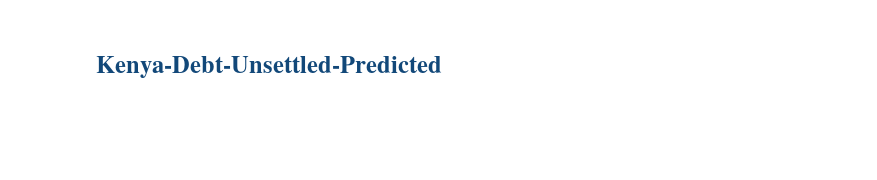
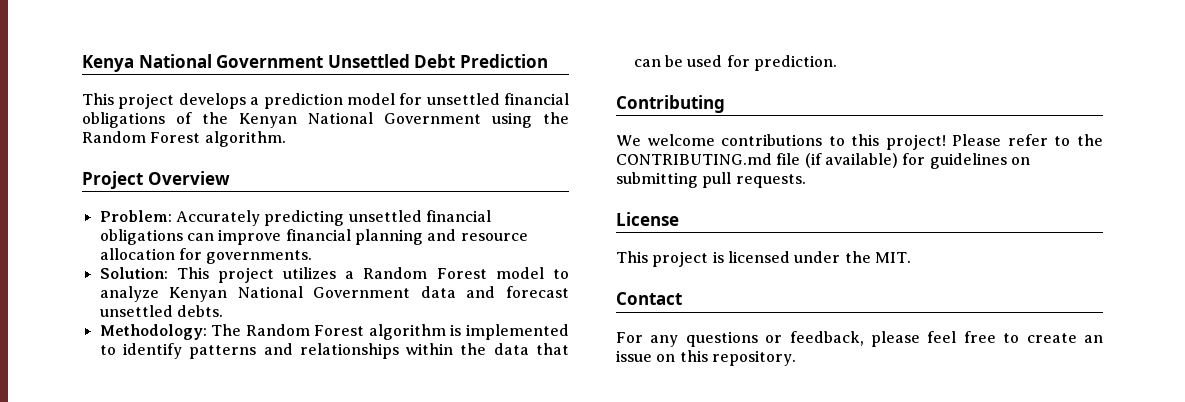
- Kenya-Debt-Unsettled-Predicted
+ Kenya National Government Unsettled Debt Prediction
+ This project develops a prediction model for unsettled financial obligations of the Kenyan National Government using the Random Forest algorithm.
+ Project Overview
+ Problem: Accurately predicting unsettled financial obligations can improve financial planning and resource allocation for governments.
+ Solution: This project utilizes a Random Forest model to analyze Kenyan National Government data and forecast unsettled debts.
+ Methodology: The Random Forest algorithm is implemented to identify patterns and relationships within the data that can be used for prediction.
+ Contributing
+ We welcome contributions to this project! Please refer to the CONTRIBUTING.md file (if available) for guidelines on submitting pull requests.
+ License
+ This project is licensed under the MIT.
+ Contact
+ For any questions or feedback, please feel free to create an issue on this repository.

